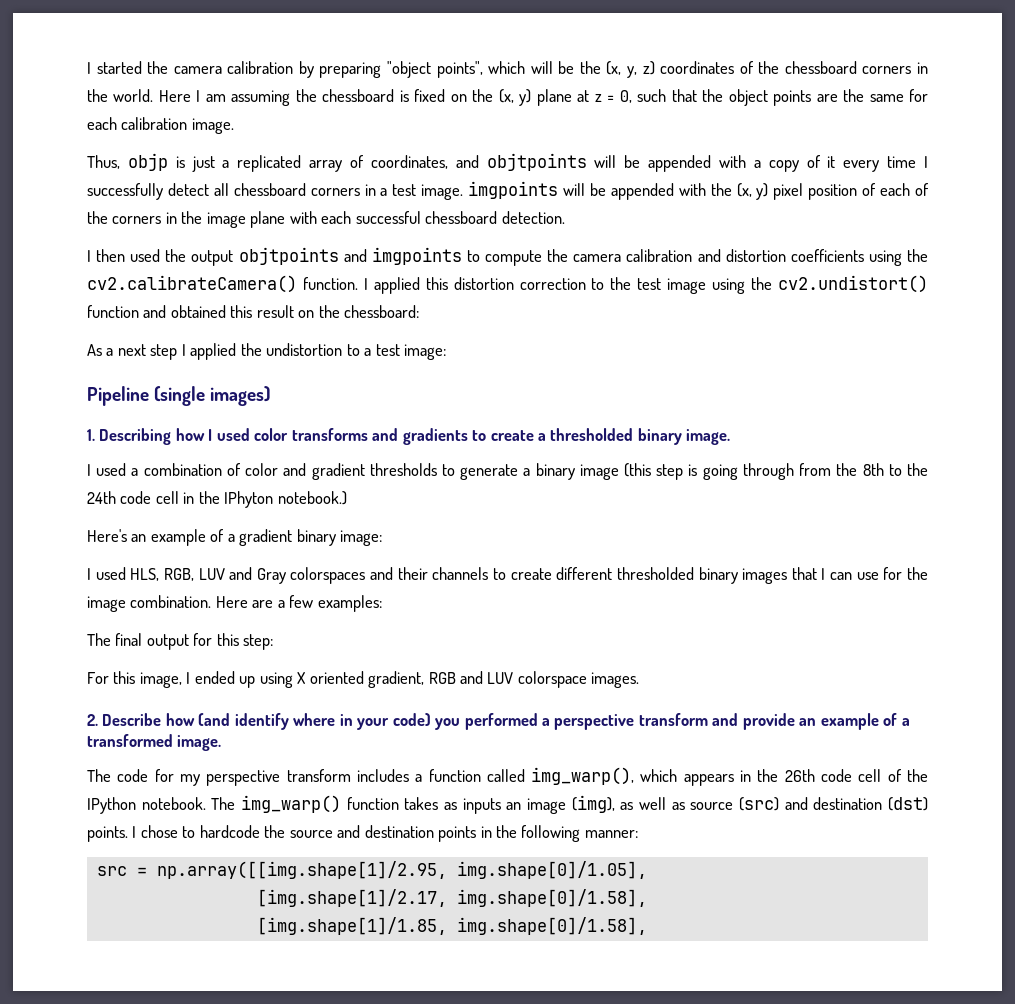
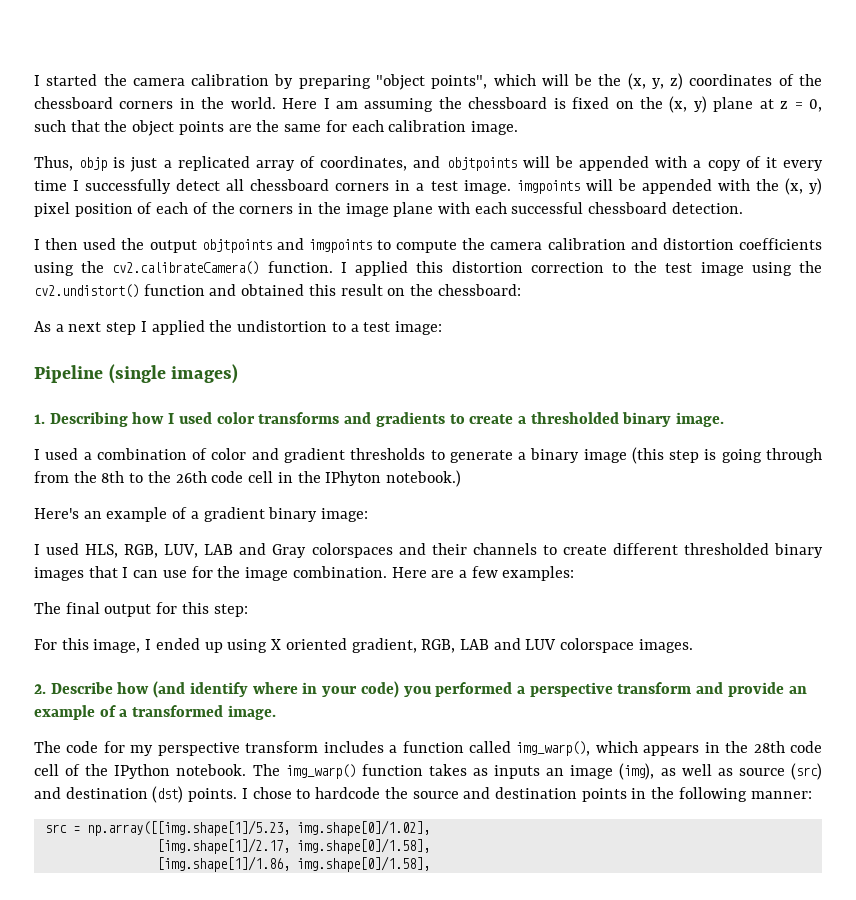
- I used a combination of color and gradient thresholds to generate a binary image (this step is going through from the 8th to the 24th code cell in the IPhyton notebook.)
+ I used a combination of color and gradient thresholds to generate a binary image (this step is going through from the 8th to the 26th code cell in the IPhyton notebook.)
- I used HLS, RGB, LUV and Gray colorspaces and their channels to create different thresholded binary images that I can use for the image combination.
+ I used HLS, RGB, LUV, LAB and Gray colorspaces and their channels to create different thresholded binary images that I can use for the image combination.
- For this image, I ended up using X oriented gradient, RGB and LUV colorspace images.
+ For this image, I ended up using X oriented gradient, RGB, LAB and LUV colorspace images.
- The code for my perspective transform includes a function called img_warp(), which appears in the 26th code cell of the IPython notebook.
+ The code for my perspective transform includes a function called img_warp(), which appears in the 28th code cell of the IPython notebook.
- src = np.array([[img.shape[1]/2.95, img.shape[0]/1.05],
+ src = np.array([[img.shape[1]/5.23, img.shape[0]/1.02],
- [img.shape[1]/1.85, img.shape[0]/1.58],
+ [img.shape[1]/1.86, img.shape[0]/1.58],

